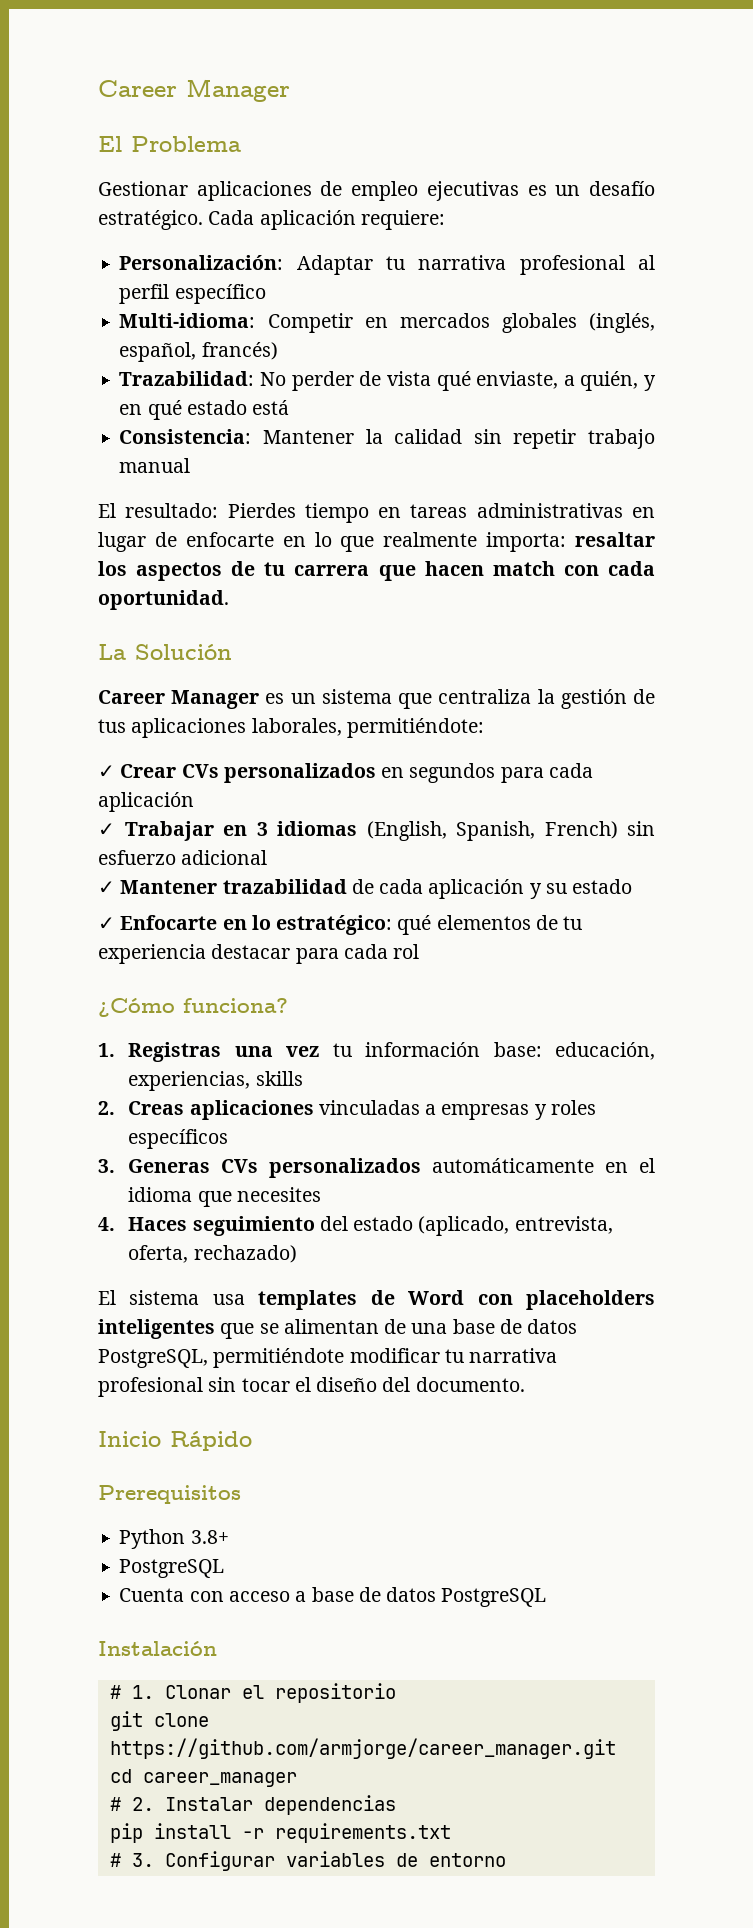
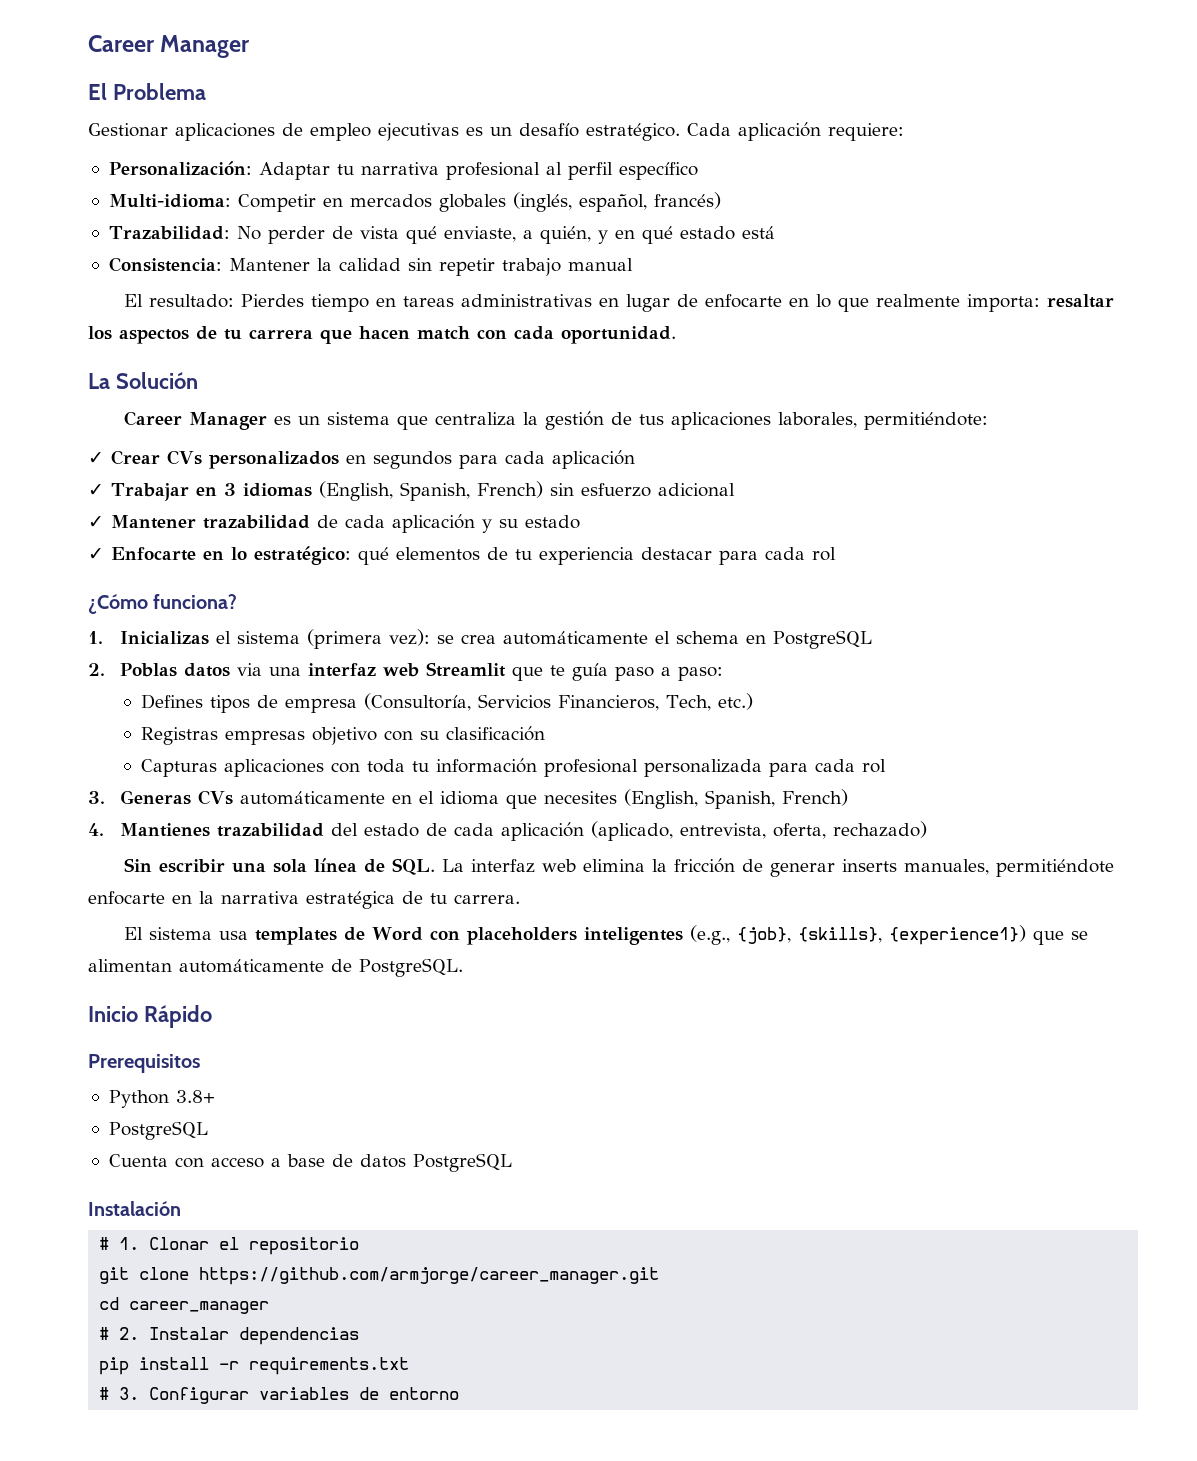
- 1. Registras una vez tu información base: educación, experiencias, skills
- 2. Creas aplicaciones vinculadas a empresas y roles específicos
+ 1. Inicializas el sistema (primera vez): se crea automáticamente el schema en PostgreSQL
+ 2. Poblas datos via una interfaz web Streamlit que te guía paso a paso:
+ Defines tipos de empresa (Consultoría, Servicios Financieros, Tech, etc.)
+ Registras empresas objetivo con su clasificación
+ Capturas aplicaciones con toda tu información profesional personalizada para cada rol
- 3. Generas CVs personalizados automáticamente en el idioma que necesites
- 4. Haces seguimiento del estado (aplicado, entrevista, oferta, rechazado)
+ 3. Generas CVs automáticamente en el idioma que necesites (English, Spanish, French)
+ 4. Mantienes trazabilidad del estado de cada aplicación (aplicado, entrevista, oferta, rechazado)
+ Sin escribir una sola línea de SQL. La interfaz web elimina la fricción de generar inserts manuales, permitiéndote enfocarte en la narrativa estratégica de tu carrera.
- El sistema usa templates de Word con placeholders inteligentes que se alimentan de una base de datos PostgreSQL, permitiéndote modificar tu narrativa profesional sin tocar el diseño del documento.
+ El sistema usa templates de Word con placeholders inteligentes (e.g., {job}, {skills}, {experience1}) que se alimentan automáticamente de PostgreSQL.

